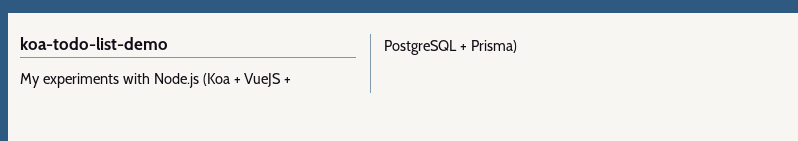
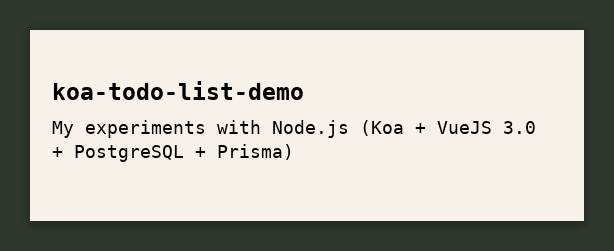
- My experiments with Node.js (Koa + VueJS + PostgreSQL + Prisma)
+ My experiments with Node.js (Koa + VueJS 3.0 + PostgreSQL + Prisma)

